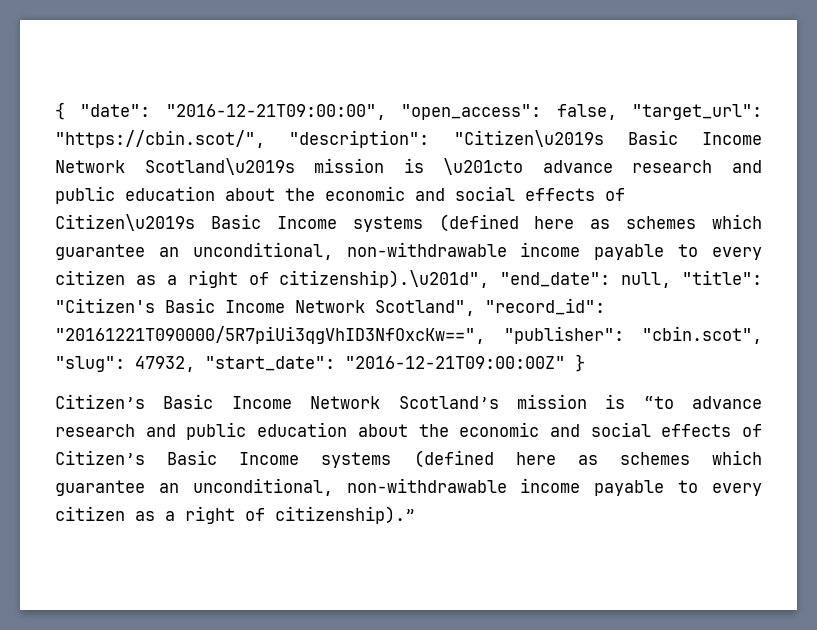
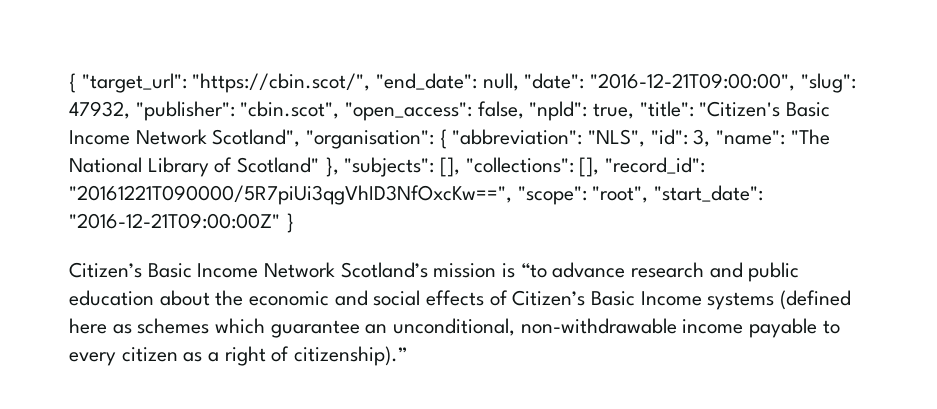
- { "date": "2016-12-21T09:00:00", "open_access": false, "target_url": "https://cbin.scot/", "description": "Citizen\u2019s Basic Income Network Scotland\u2019s mission is \u201cto advance research and public education about the economic and social effects of Citizen\u2019s Basic Income systems (defined here as schemes which guarantee an unconditional, non-withdrawable income payable to every citizen as a right of citizenship).\u201d", "end_date": null, "title": "Citizen's Basic Income Network Scotland", "record_id": "20161221T090000/5R7piUi3qgVhID3NfOxcKw==", "publisher": "cbin.scot", "slug": 47932, "start_date": "2016-12-21T09:00:00Z" }
+ { "target_url": "https://cbin.scot/", "end_date": null, "date": "2016-12-21T09:00:00", "slug": 47932, "publisher": "cbin.scot", "open_access": false, "npld": true, "title": "Citizen's Basic Income Network Scotland", "organisation": { "abbreviation": "NLS", "id": 3, "name": "The National Library of Scotland" }, "subjects": [], "collections": [], "record_id": "20161221T090000/5R7piUi3qgVhID3NfOxcKw==", "scope": "root", "start_date": "2016-12-21T09:00:00Z" }

